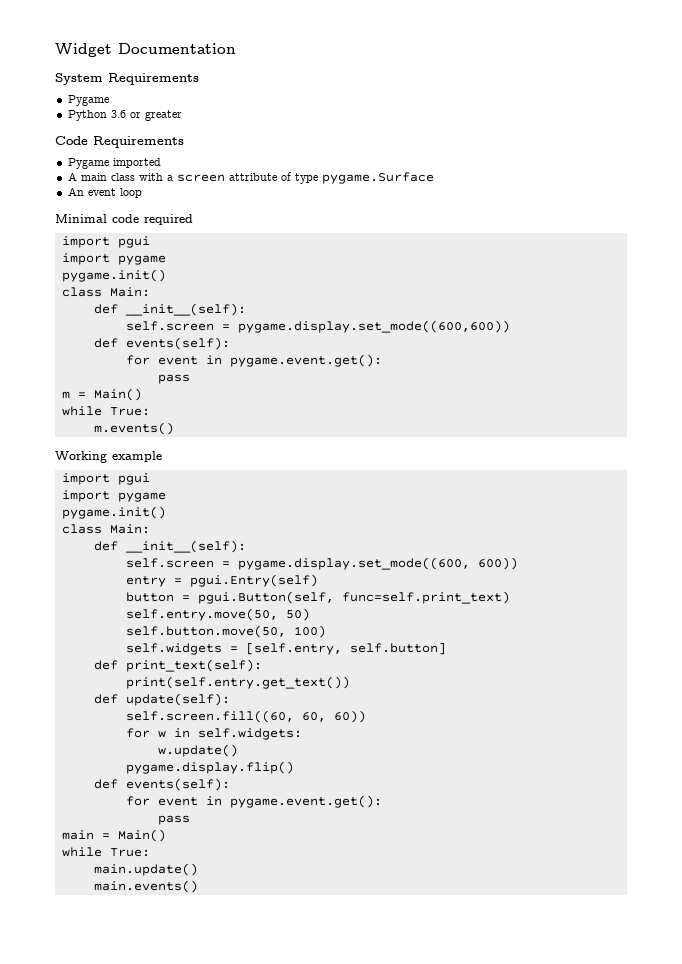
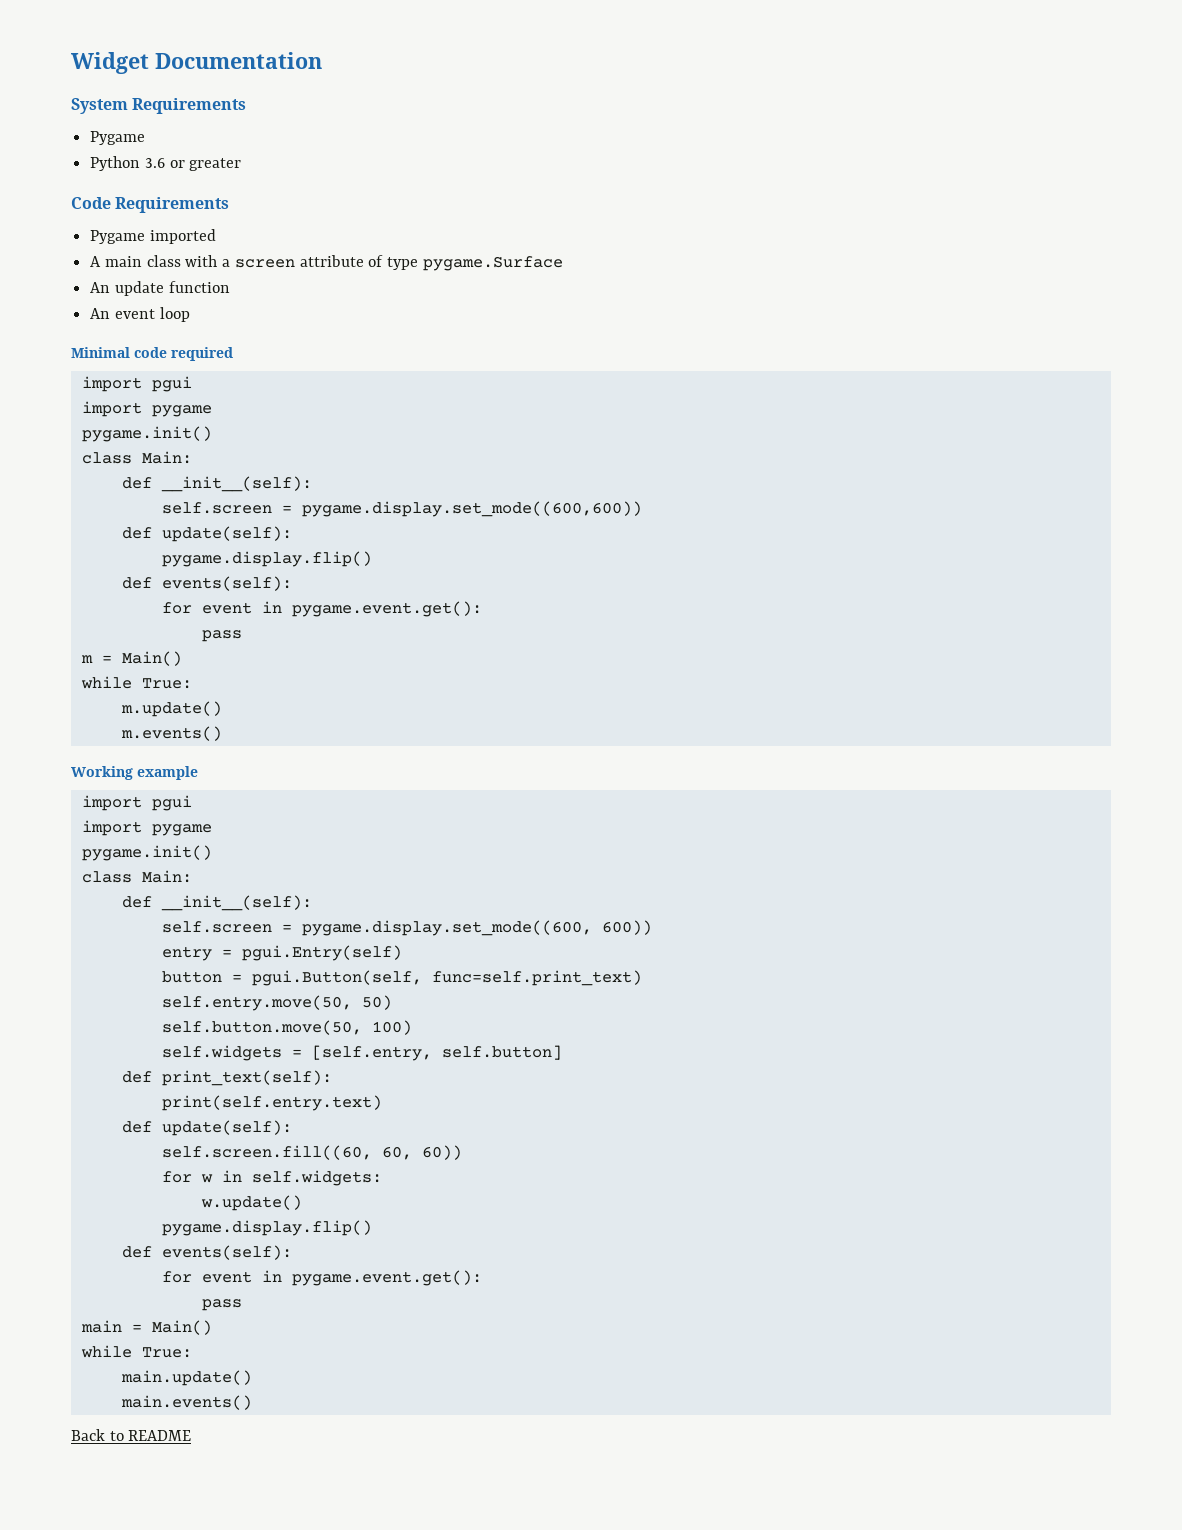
+ An update function
  self.screen = pygame.display.set_mode((600,600))
+ def update(self):
+ pygame.display.flip()
+ m.update()
- print(self.entry.get_text())
+ print(self.entry.text)
+ Back to README

